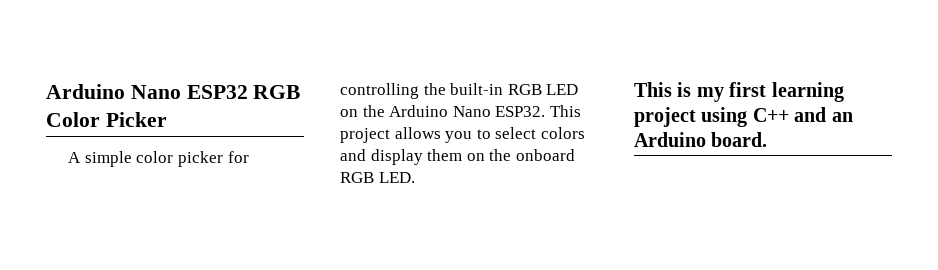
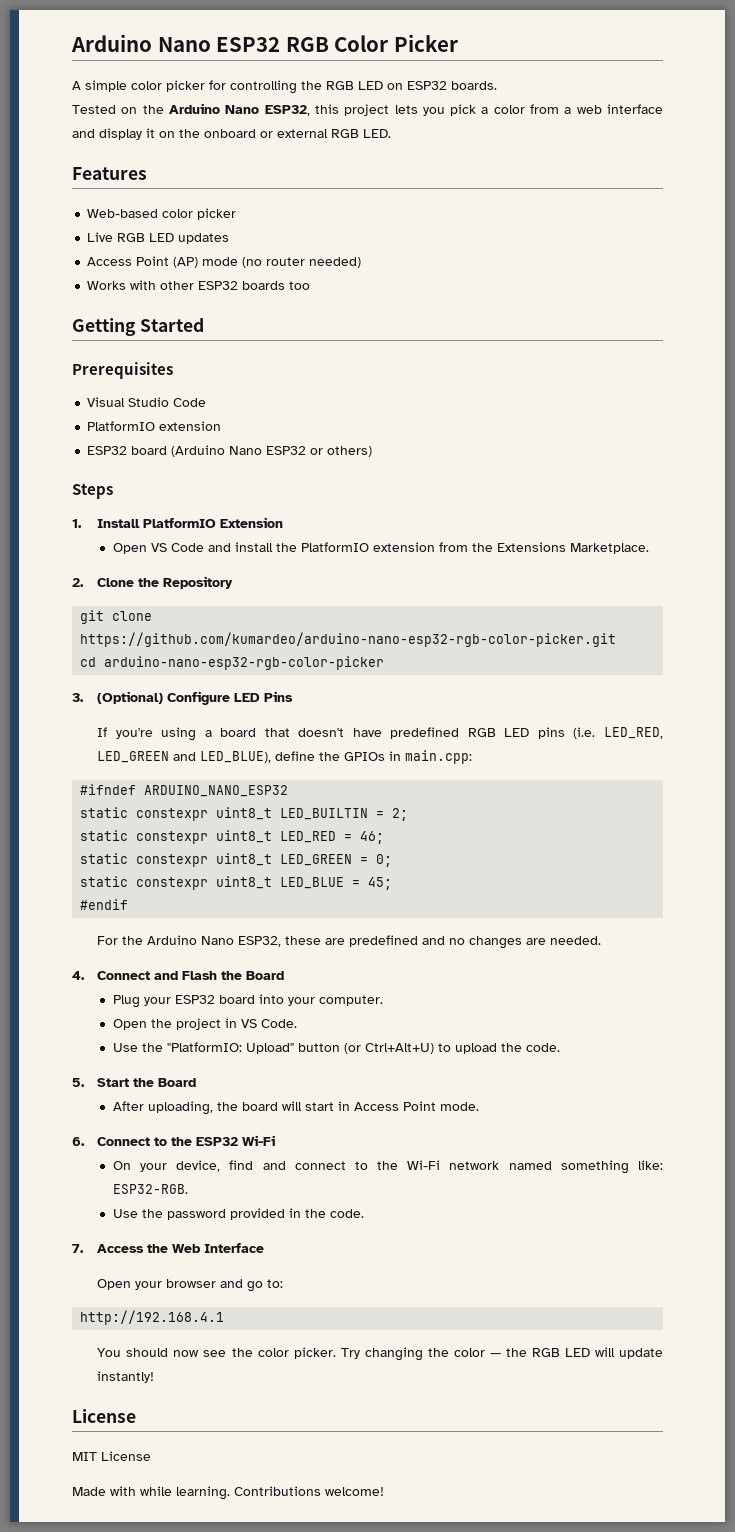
- A simple color picker for controlling the built-in RGB LED on the Arduino Nano ESP32. This project allows you to select colors and display them on the onboard RGB LED.
+ A simple color picker for controlling the RGB LED on ESP32 boards.
+ Tested on the Arduino Nano ESP32, this project lets you pick a color from a web interface and display it on the onboard or external RGB LED.
- This is my first learning project using C++ and an Arduino board.
+ Features
+ Web-based color picker
+ Live RGB LED updates
+ Access Point (AP) mode (no router needed)
+ Works with other ESP32 boards too
+ Getting Started
+ Prerequisites
+ Visual Studio Code
+ PlatformIO extension
+ ESP32 board (Arduino Nano ESP32 or others)
+ Steps
+ 1. Install PlatformIO Extension
+ Open VS Code and install the PlatformIO extension from the Extensions Marketplace.
+ 2. Clone the Repository
+ git clone https://github.com/kumardeo/arduino-nano-esp32-rgb-color-picker.git
+ cd arduino-nano-esp32-rgb-color-picker
+ 3. (Optional) Configure LED Pins
+ If you're using a board that doesn't have predefined RGB LED pins (i.e. LED_RED, LED_GREEN and LED_BLUE), define the GPIOs in main.cpp:
+ #ifndef ARDUINO_NANO_ESP32
+ static constexpr uint8_t LED_BUILTIN = 2;
+ static constexpr uint8_t LED_RED = 46;
+ static constexpr uint8_t LED_GREEN = 0;
+ static constexpr uint8_t LED_BLUE = 45;
+ #endif
+ For the Arduino Nano ESP32, these are predefined and no changes are needed.
+ 4. Connect and Flash the Board
+ Plug your ESP32 board into your computer.
+ Open the project in VS Code.
+ Use the "PlatformIO: Upload" button (or Ctrl+Alt+U) to upload the code.
+ 5. Start the Board
+ After uploading, the board will start in Access Point mode.
+ 6. Connect to the ESP32 Wi-Fi
+ On your device, find and connect to the Wi-Fi network named something like: ESP32-RGB.
+ Use the password provided in the code.
+ 7. Access the Web Interface
+ Open your browser and go to:
+ http://192.168.4.1
+ You should now see the color picker. Try changing the color — the RGB LED will update instantly!
+ License
+ MIT License
+ Made with while learning. Contributions welcome!

